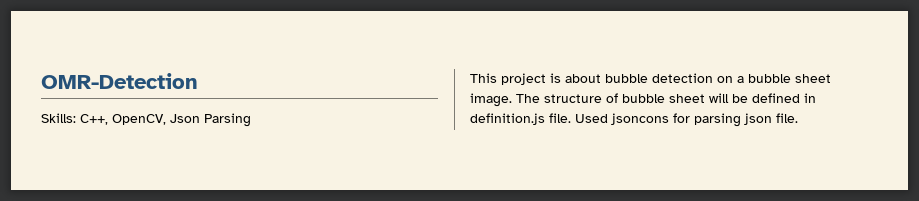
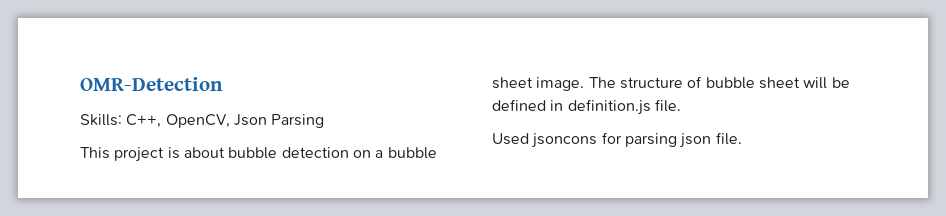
- The structure of bubble sheet will be defined in definition.js file. Used jsoncons for parsing json file.
+ The structure of bubble sheet will be defined in definition.js file.
+ Used jsoncons for parsing json file.

